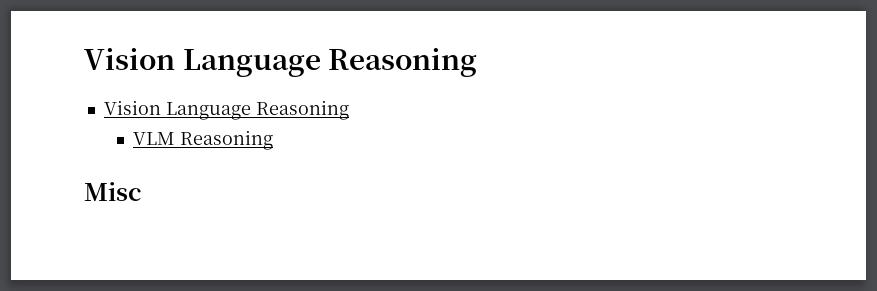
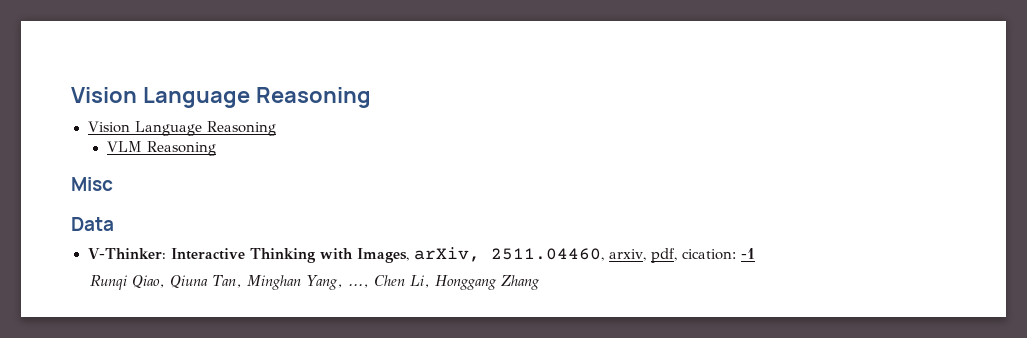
+ Data
+ V-Thinker: Interactive Thinking with Images, arXiv, 2511.04460, arxiv, pdf, cication: -1
+ Runqi Qiao, Qiuna Tan, Minghan Yang, ..., Chen Li, Honggang Zhang

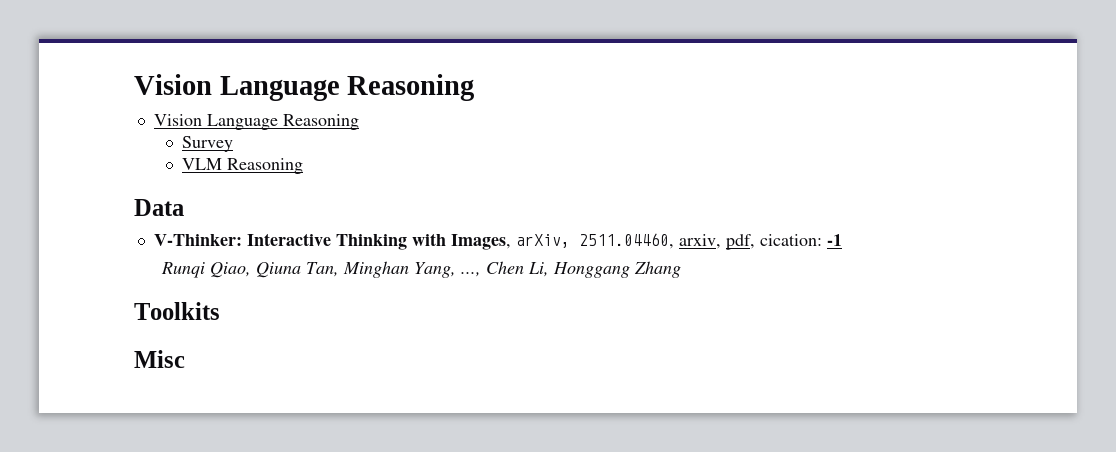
+ Survey
- Misc
+ Toolkits
+ Misc

